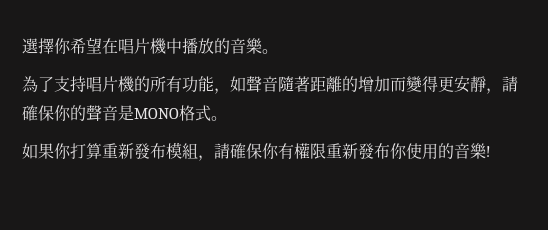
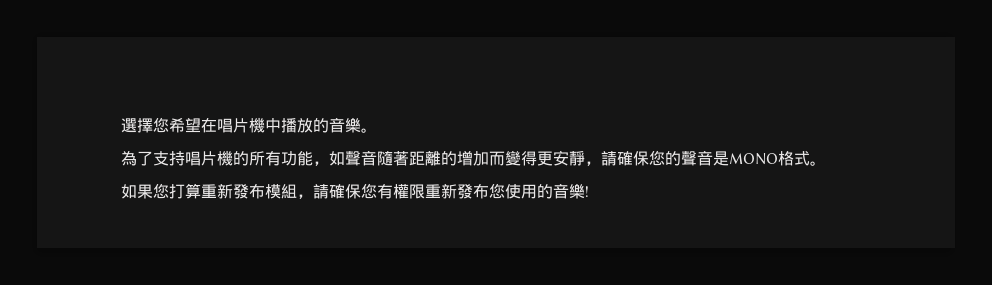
- 選擇你希望在唱片機中播放的音樂。
+ 選擇您希望在唱片機中播放的音樂。
- 為了支持唱片機的所有功能，如聲音隨著距離的增加而變得更安靜，請確保你的聲音是MONO格式。
+ 為了支持唱片機的所有功能，如聲音隨著距離的增加而變得更安靜，請確保您的聲音是MONO格式。
- 如果你打算重新發布模組，請確保你有權限重新發布你使用的音樂!
+ 如果您打算重新發布模組，請確保您有權限重新發布您使用的音樂!

